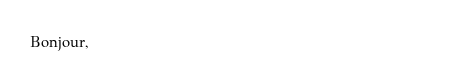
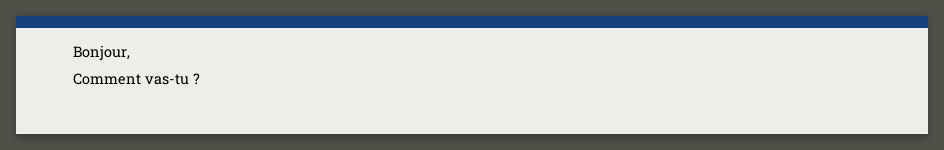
+ Comment vas-tu ?

